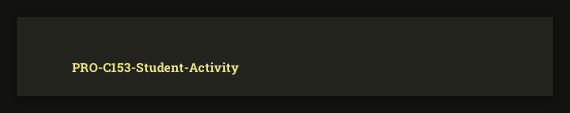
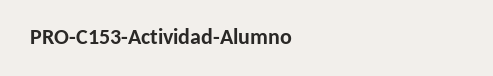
- PRO-C153-Student-Activity
+ PRO-C153-Actividad-Alumno

